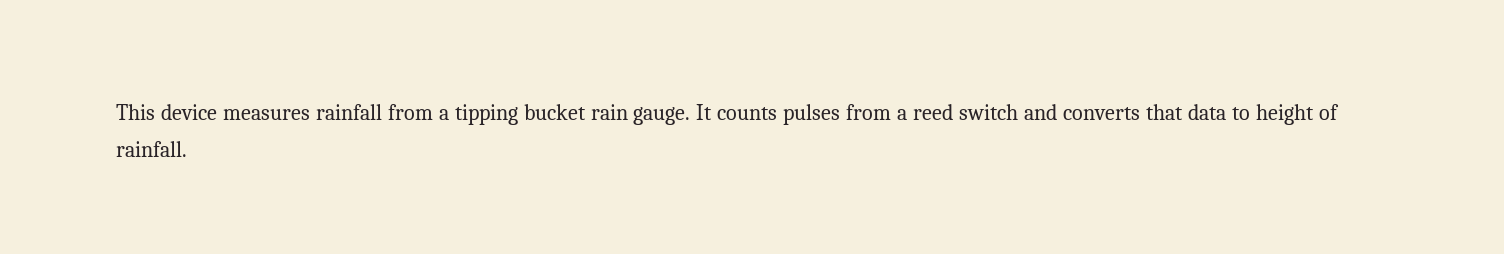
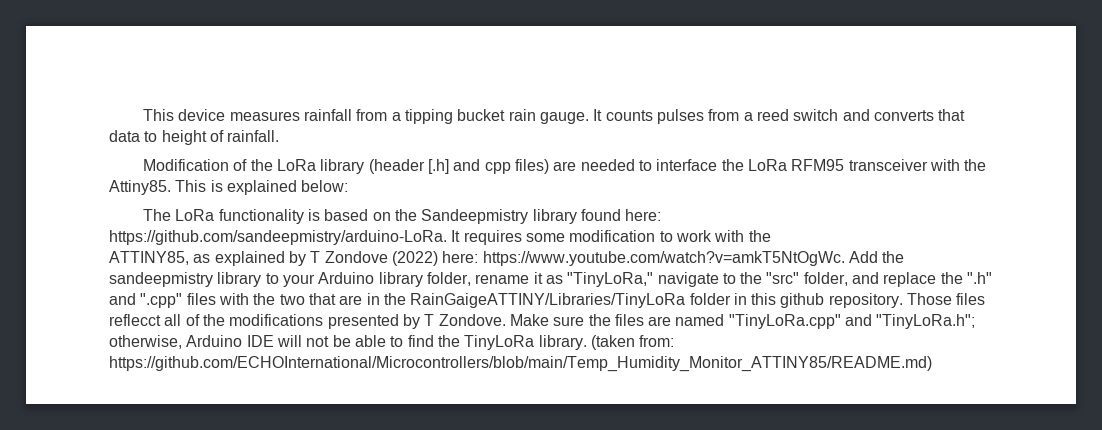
+ Modification of the LoRa library (header [.h] and cpp files) are needed to interface the LoRa RFM95 transceiver with the Attiny85. This is explained below:
+ The LoRa functionality is based on the Sandeepmistry library found here: https://github.com/sandeepmistry/arduino-LoRa. It requires some modification to work with the
+ ATTINY85, as explained by T Zondove (2022) here: https://www.youtube.com/watch?v=amkT5NtOgWc. Add the sandeepmistry library to your Arduino library folder, rename it as "TinyLoRa," navigate to the "src" folder, and replace the ".h" and ".cpp" files with the two that are in the RainGaigeATTINY/Libraries/TinyLoRa folder in this github repository. Those files reflecct all of the modifications presented by T Zondove. Make sure the files are named "TinyLoRa.cpp" and "TinyLoRa.h"; otherwise, Arduino IDE will not be able to find the TinyLoRa library. (taken from: https://github.com/ECHOInternational/Microcontrollers/blob/main/Temp_Humidity_Monitor_ATTINY85/README.md)

